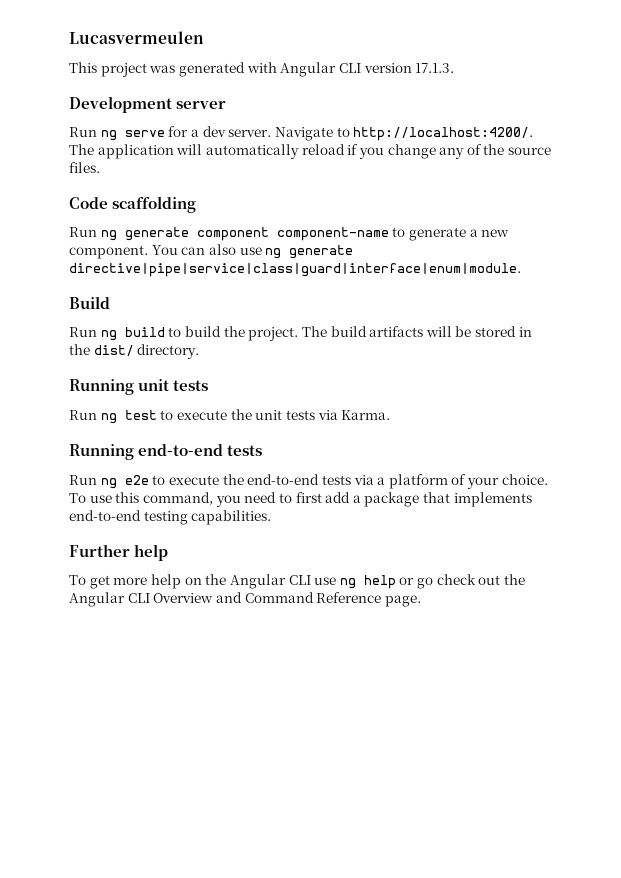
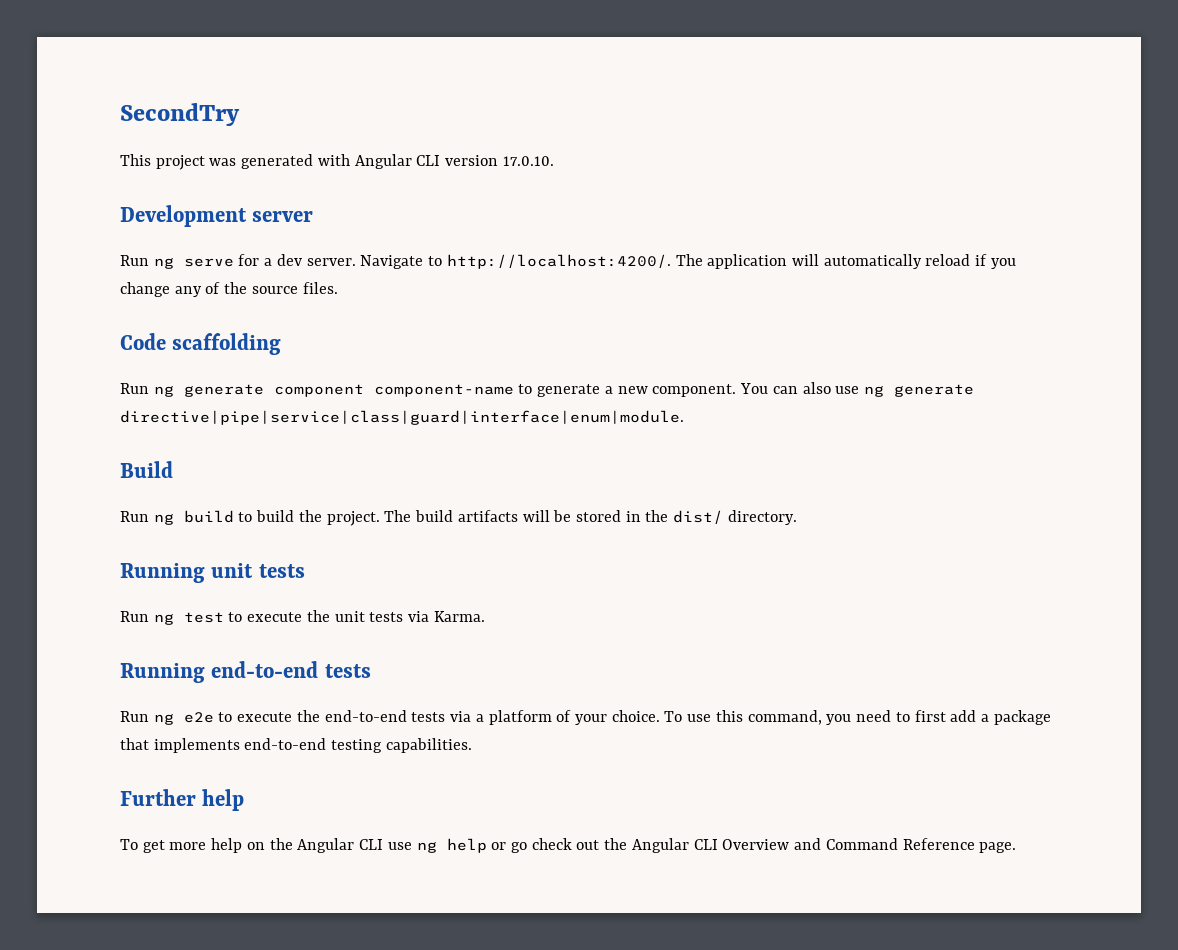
- Lucasvermeulen
+ SecondTry
- This project was generated with Angular CLI version 17.1.3.
+ This project was generated with Angular CLI version 17.0.10.

